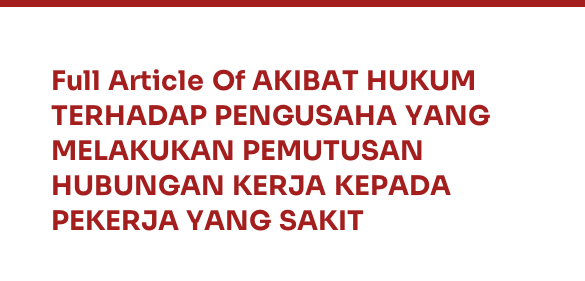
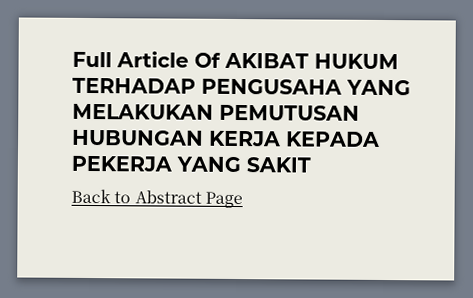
+ Back to Abstract Page

